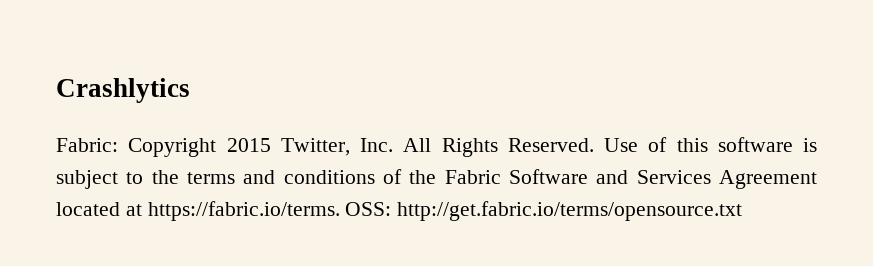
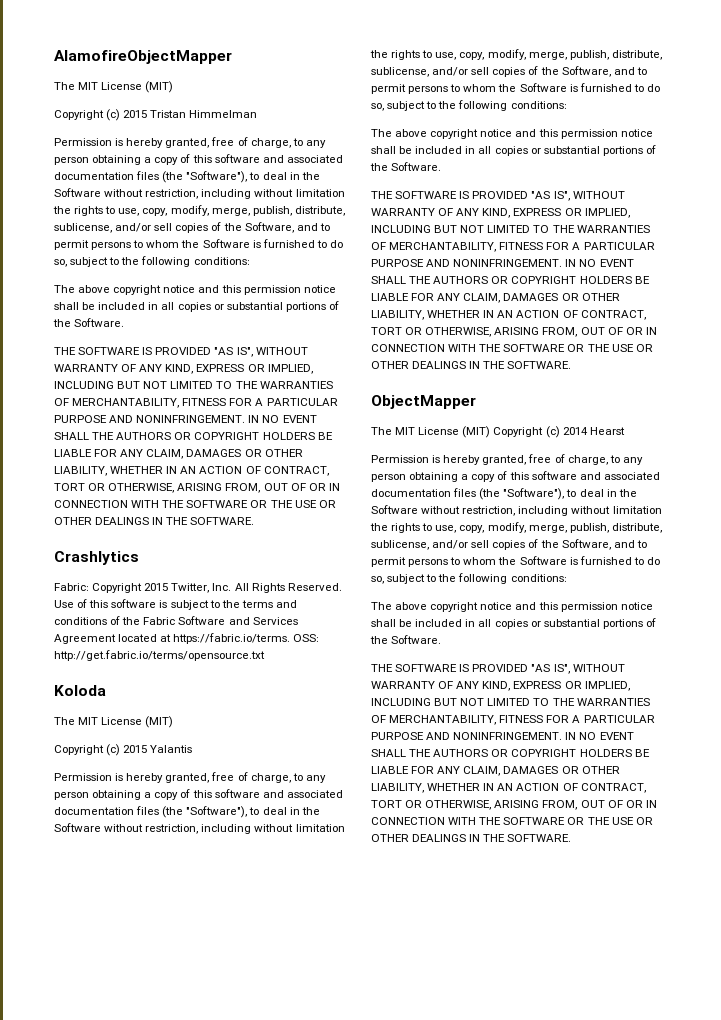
+ AlamofireObjectMapper
+ The MIT License (MIT)
+ Copyright (c) 2015 Tristan Himmelman
+ Permission is hereby granted, free of charge, to any person obtaining a copy of this software and associated documentation files (the "Software"), to deal in the Software without restriction, including without limitation the rights to use, copy, modify, merge, publish, distribute, sublicense, and/or sell copies of the Software, and to permit persons to whom the Software is furnished to do so, subject to the following conditions:
+ The above copyright notice and this permission notice shall be included in all copies or substantial portions of the Software.
+ THE SOFTWARE IS PROVIDED "AS IS", WITHOUT WARRANTY OF ANY KIND, EXPRESS OR IMPLIED, INCLUDING BUT NOT LIMITED TO THE WARRANTIES OF MERCHANTABILITY, FITNESS FOR A PARTICULAR PURPOSE AND NONINFRINGEMENT. IN NO EVENT SHALL THE AUTHORS OR COPYRIGHT HOLDERS BE LIABLE FOR ANY CLAIM, DAMAGES OR OTHER LIABILITY, WHETHER IN AN ACTION OF CONTRACT, TORT OR OTHERWISE, ARISING FROM, OUT OF OR IN CONNECTION WITH THE SOFTWARE OR THE USE OR OTHER DEALINGS IN THE SOFTWARE.
+ Koloda
+ The MIT License (MIT)
+ Copyright (c) 2015 Yalantis
+ Permission is hereby granted, free of charge, to any person obtaining a copy of this software and associated documentation files (the "Software"), to deal in the Software without restriction, including without limitation the rights to use, copy, modify, merge, publish, distribute, sublicense, and/or sell copies of the Software, and to permit persons to whom the Software is furnished to do so, subject to the following conditions:
+ The above copyright notice and this permission notice shall be included in all copies or substantial portions of the Software.
+ THE SOFTWARE IS PROVIDED "AS IS", WITHOUT WARRANTY OF ANY KIND, EXPRESS OR IMPLIED, INCLUDING BUT NOT LIMITED TO THE WARRANTIES OF MERCHANTABILITY, FITNESS FOR A PARTICULAR PURPOSE AND NONINFRINGEMENT. IN NO EVENT SHALL THE AUTHORS OR COPYRIGHT HOLDERS BE LIABLE FOR ANY CLAIM, DAMAGES OR OTHER LIABILITY, WHETHER IN AN ACTION OF CONTRACT, TORT OR OTHERWISE, ARISING FROM, OUT OF OR IN CONNECTION WITH THE SOFTWARE OR THE USE OR OTHER DEALINGS IN THE SOFTWARE.
+ ObjectMapper
+ The MIT License (MIT) Copyright (c) 2014 Hearst
+ Permission is hereby granted, free of charge, to any person obtaining a copy of this software and associated documentation files (the "Software"), to deal in the Software without restriction, including without limitation the rights to use, copy, modify, merge, publish, distribute, sublicense, and/or sell copies of the Software, and to permit persons to whom the Software is furnished to do so, subject to the following conditions:
+ The above copyright notice and this permission notice shall be included in all copies or substantial portions of the Software.
+ THE SOFTWARE IS PROVIDED "AS IS", WITHOUT WARRANTY OF ANY KIND, EXPRESS OR IMPLIED, INCLUDING BUT NOT LIMITED TO THE WARRANTIES OF MERCHANTABILITY, FITNESS FOR A PARTICULAR PURPOSE AND NONINFRINGEMENT. IN NO EVENT SHALL THE AUTHORS OR COPYRIGHT HOLDERS BE LIABLE FOR ANY CLAIM, DAMAGES OR OTHER LIABILITY, WHETHER IN AN ACTION OF CONTRACT, TORT OR OTHERWISE, ARISING FROM, OUT OF OR IN CONNECTION WITH THE SOFTWARE OR THE USE OR OTHER DEALINGS IN THE SOFTWARE.

